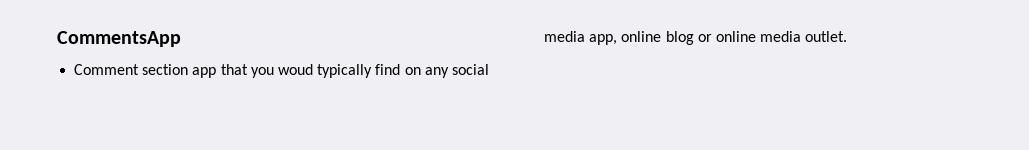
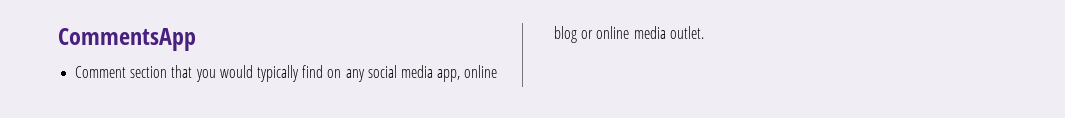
- Comment section app that you woud typically find on any social media app, online blog or online media outlet.
+ Comment section that you would typically find on any social media app, online blog or online media outlet.

